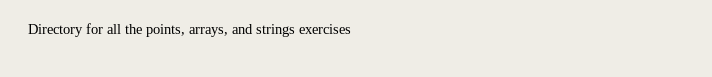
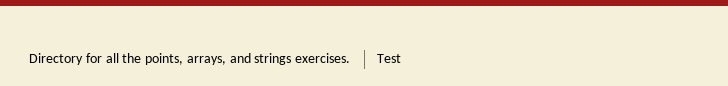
- Directory for all the points, arrays, and strings exercises
+ Directory for all the points, arrays, and strings exercises. Test

